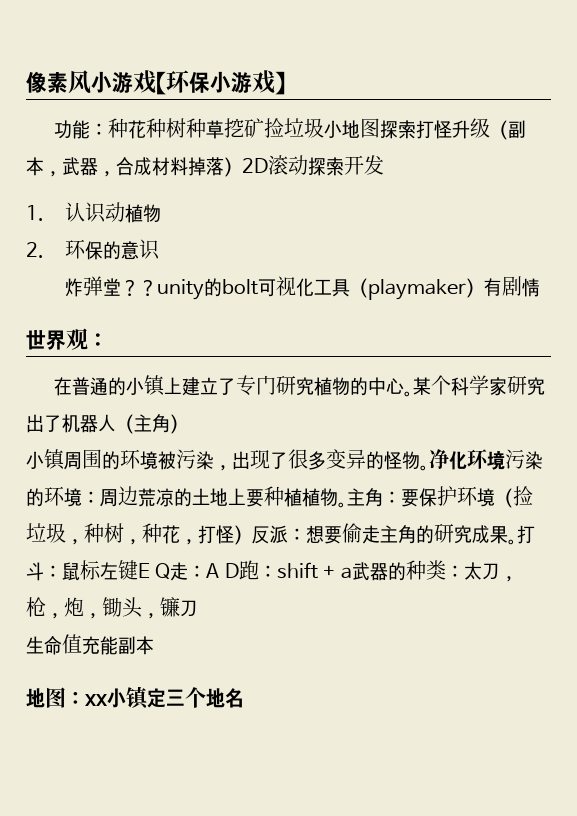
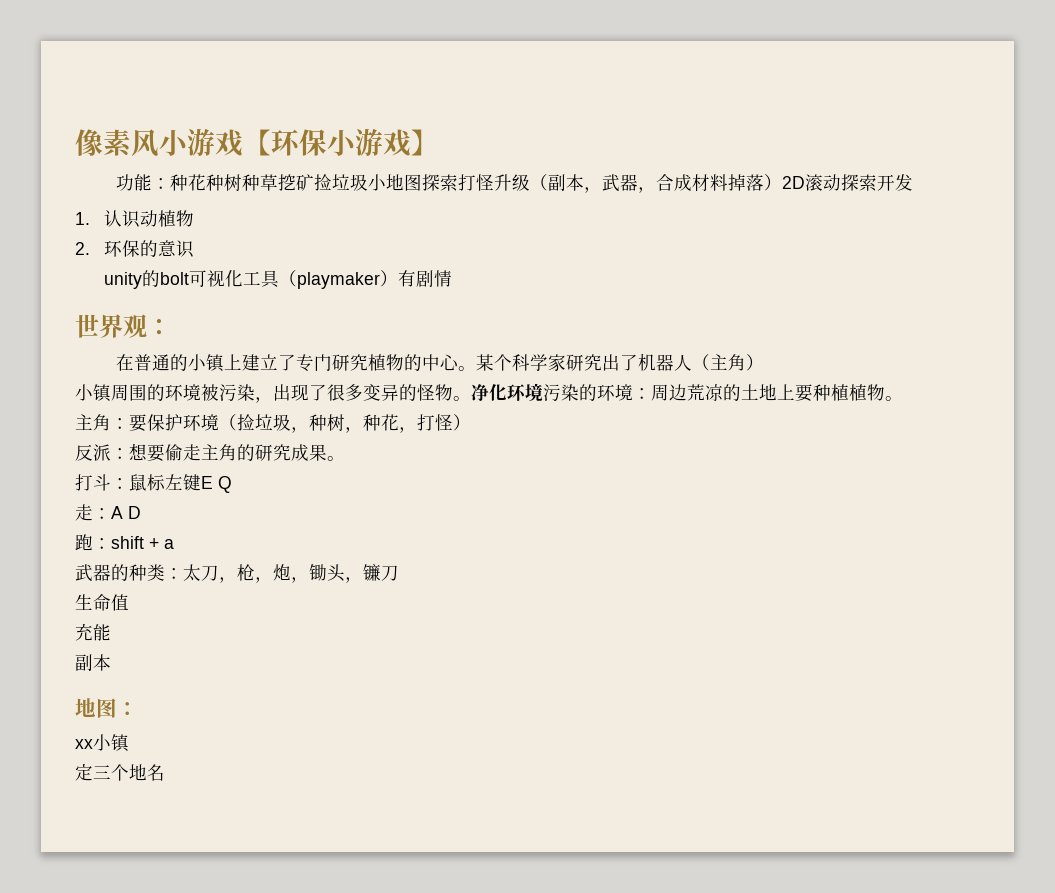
- 炸弹堂？？unity的bolt可视化工具（playmaker）有剧情
+ unity的bolt可视化工具（playmaker）有剧情
- 净化环境污染的环境：周边荒凉的土地上要种植植物。主角：要保护环境（捡垃圾，种树，种花，打怪）反派：想要偷走主角的研究成果。打斗：鼠标左键E Q走：A D跑：shift + a武器的种类：太刀，枪，炮，锄头，镰刀
+ 净化环境污染的环境：周边荒凉的土地上要种植植物。
+ 主角：要保护环境（捡垃圾，种树，种花，打怪）
+ 反派：想要偷走主角的研究成果。
+ 打斗：鼠标左键E Q
+ 走：A D
+ 跑：shift + a
+ 武器的种类：太刀，枪，炮，锄头，镰刀
- 生命值充能副本
+ 生命值
+ 充能
+ 副本
- 地图：xx小镇定三个地名
+ 地图：
+ xx小镇
+ 定三个地名

